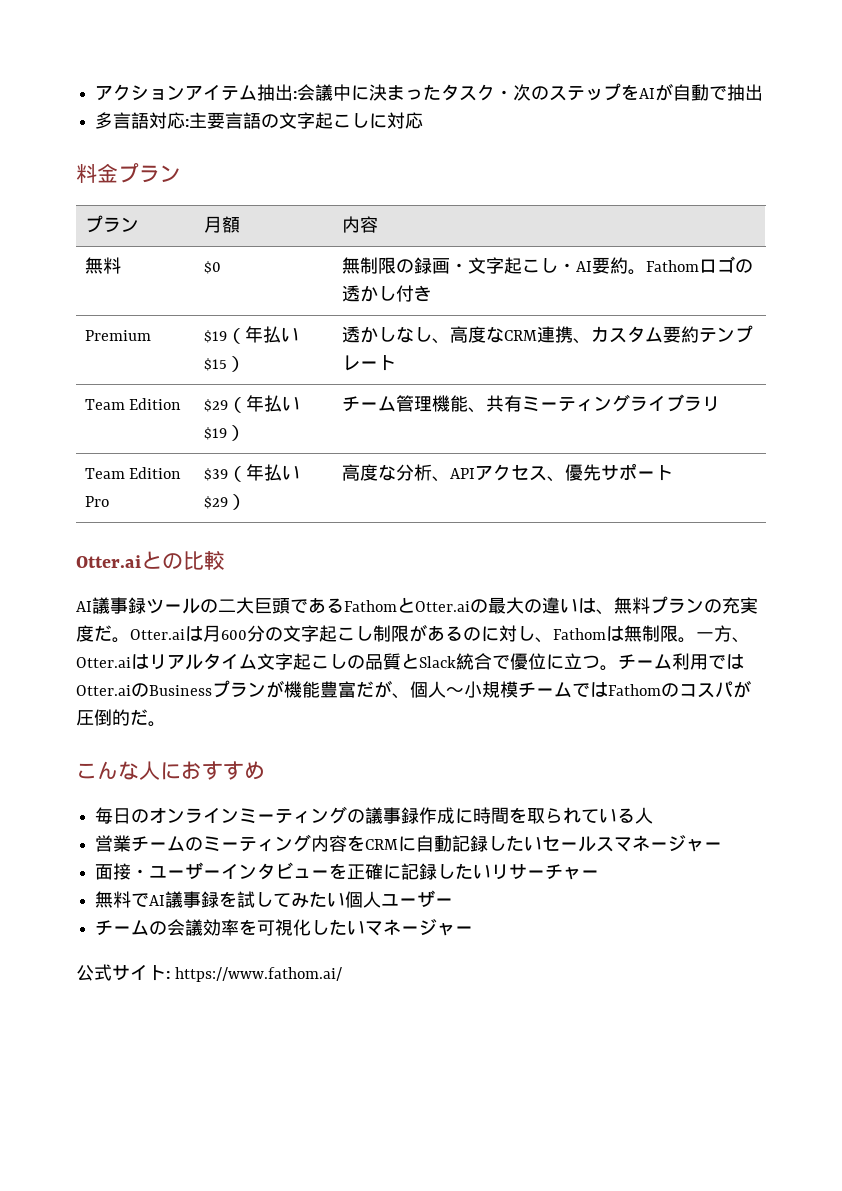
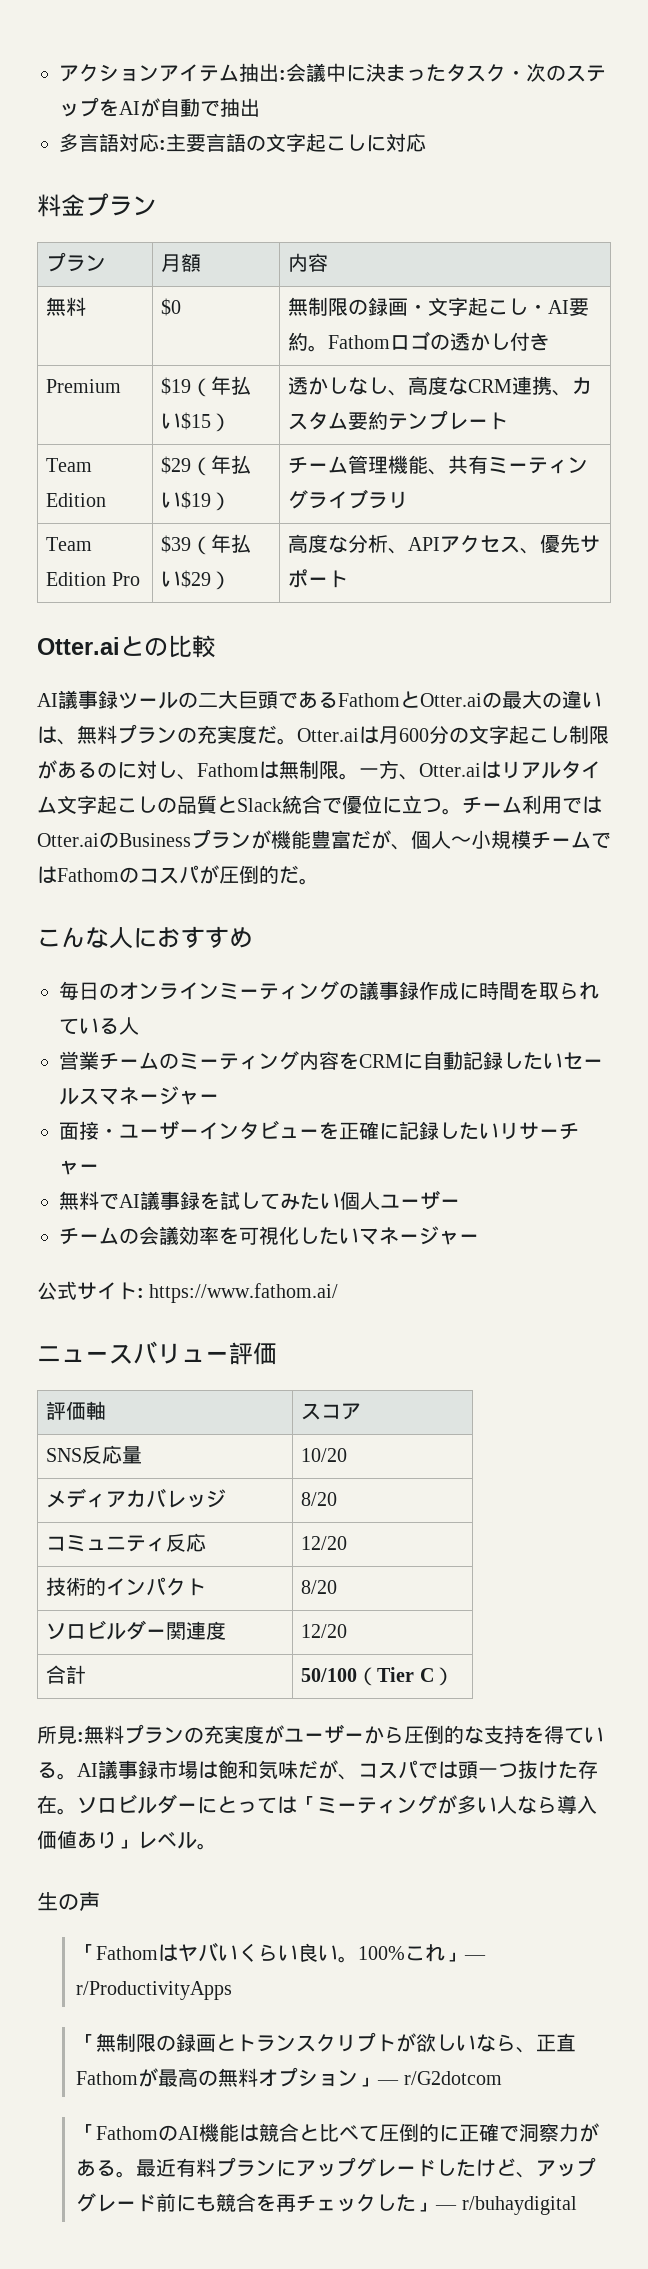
+ ニュースバリュー評価
+ 評価軸 | スコア
+ SNS反応量 | 10/20
+ メディアカバレッジ | 8/20
+ コミュニティ反応 | 12/20
+ 技術的インパクト | 8/20
+ ソロビルダー関連度 | 12/20
+ 合計 | 50/100（Tier C）
+ 所見:無料プランの充実度がユーザーから圧倒的な支持を得ている。AI議事録市場は飽和気味だが、コスパでは頭一つ抜けた存在。ソロビルダーにとっては「ミーティングが多い人なら導入価値あり」レベル。
+ 生の声
+ 「Fathomはヤバいくらい良い。100%これ」— r/ProductivityApps
+ 「無制限の録画とトランスクリプトが欲しいなら、正直Fathomが最高の無料オプション」— r/G2dotcom
+ 「FathomのAI機能は競合と比べて圧倒的に正確で洞察力がある。最近有料プランにアップグレードしたけど、アップグレード前にも競合を再チェックした」— r/buhaydigital

